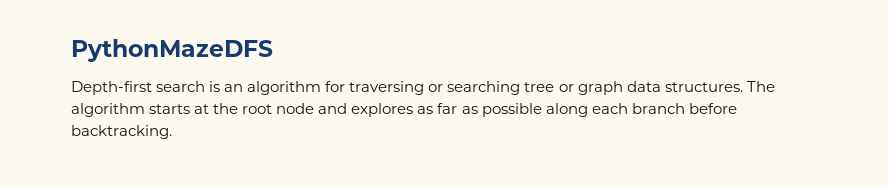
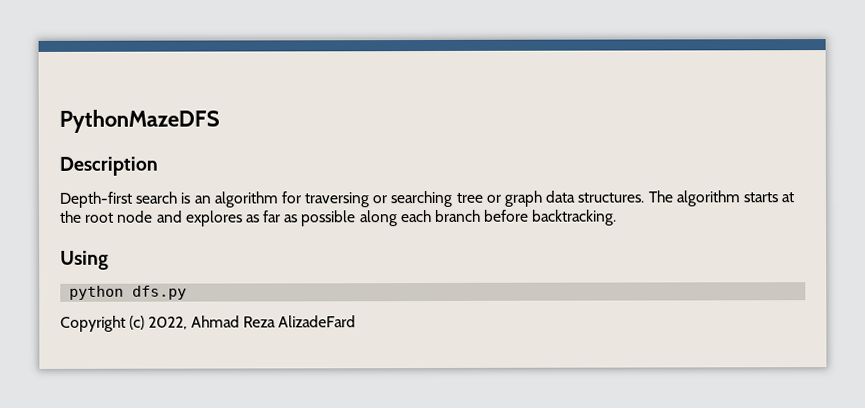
+ Description
+ Using
+ python dfs.py
+ Copyright (c) 2022, Ahmad Reza AlizadeFard

